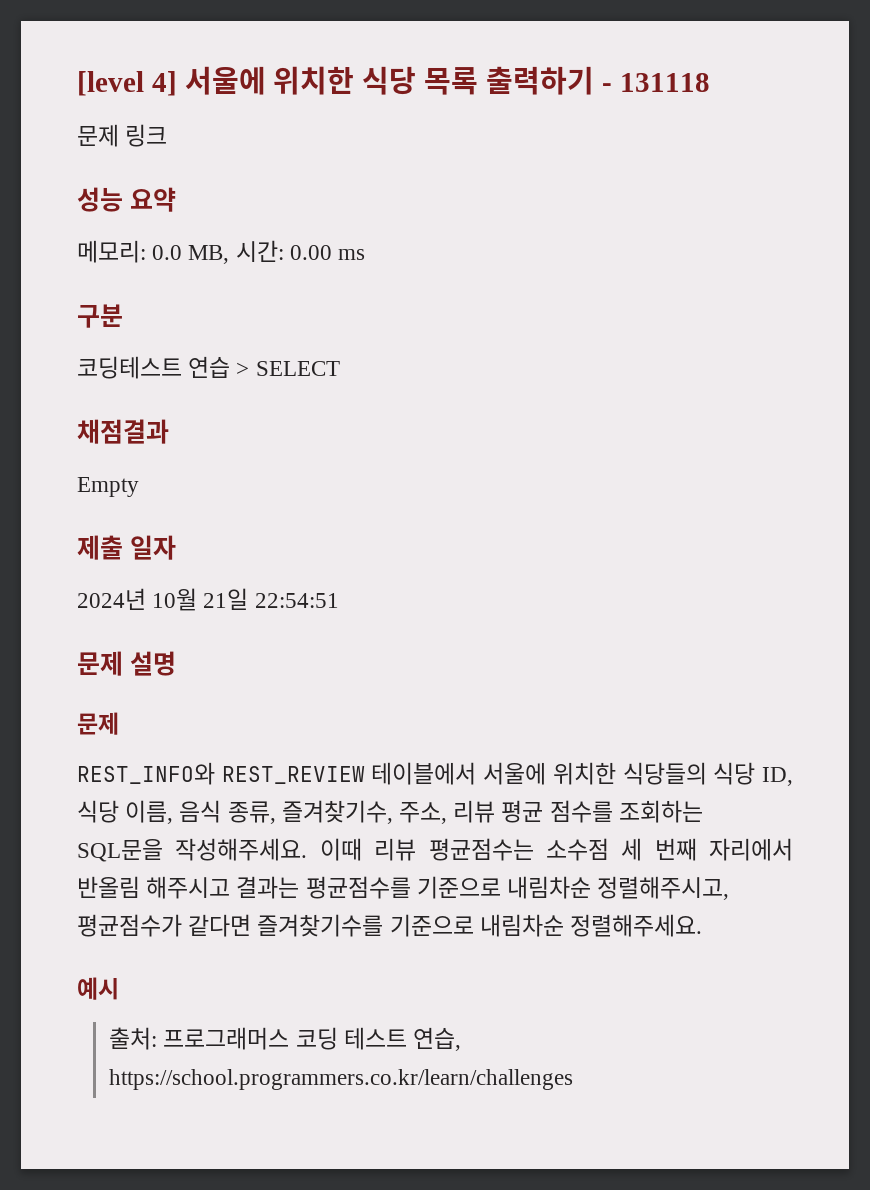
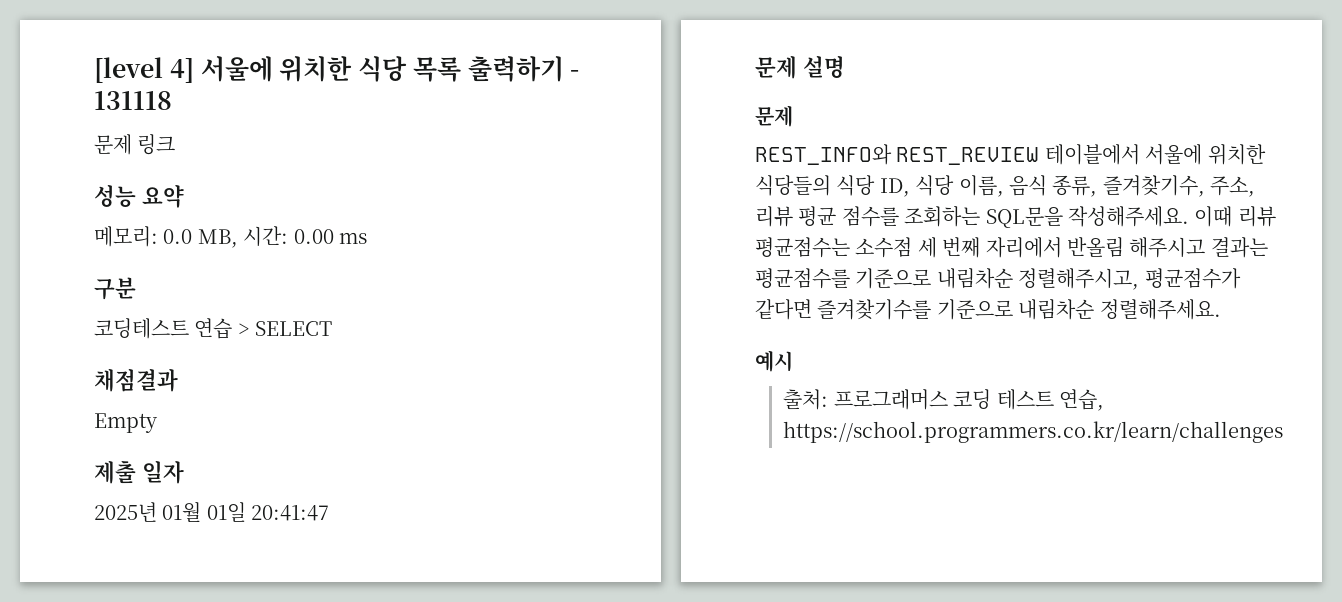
- 2024년 10월 21일 22:54:51
+ 2025년 01월 01일 20:41:47

